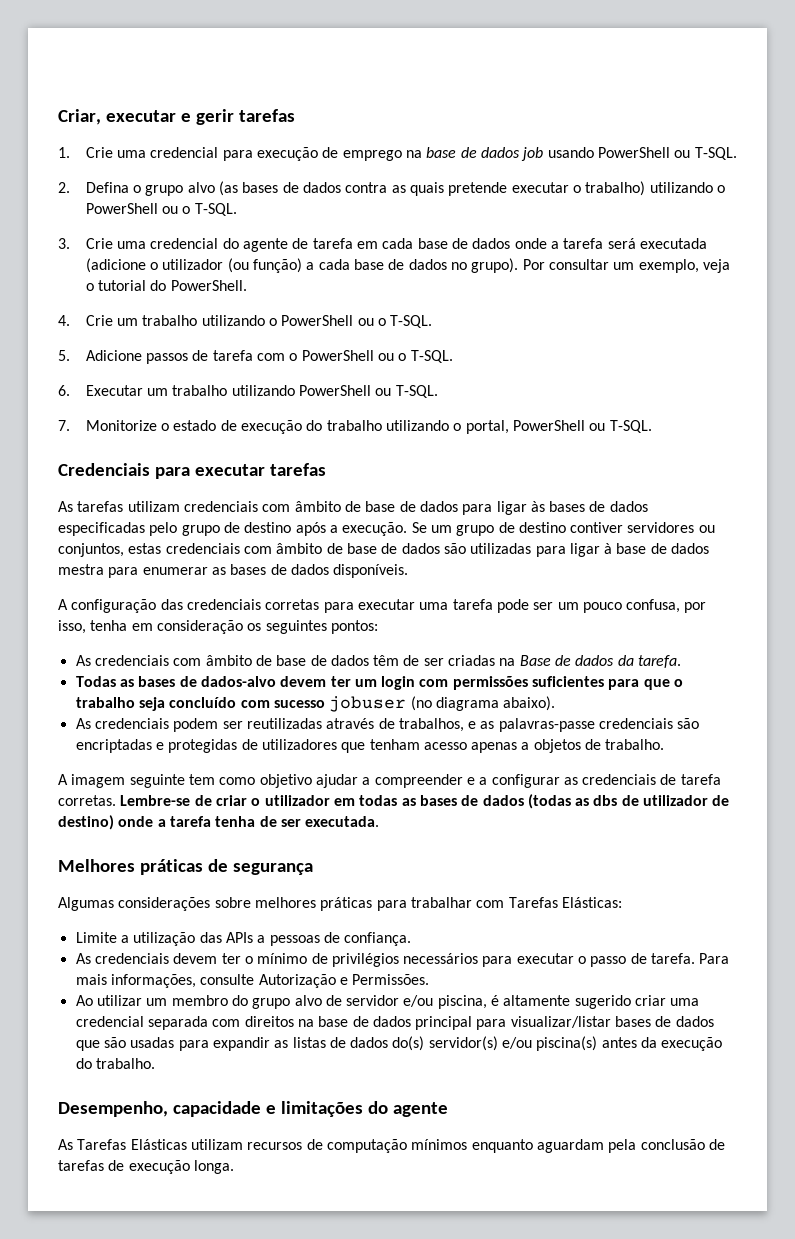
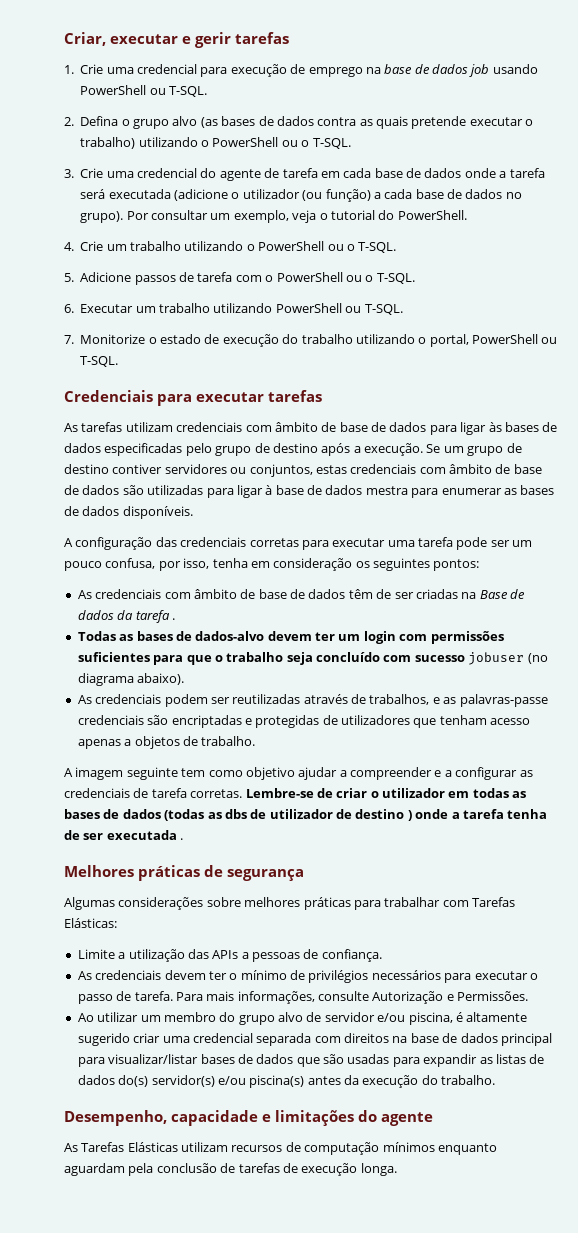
- As credenciais com âmbito de base de dados têm de ser criadas na Base de dados da tarefa.
+ As credenciais com âmbito de base de dados têm de ser criadas na Base de dados da tarefa .
- Lembre-se de criar o utilizador em todas as bases de dados (todas as dbs de utilizador de destino) onde a tarefa tenha de ser executada.
+ Lembre-se de criar o utilizador em todas as bases de dados (todas as dbs de utilizador de destino ) onde a tarefa tenha de ser executada .

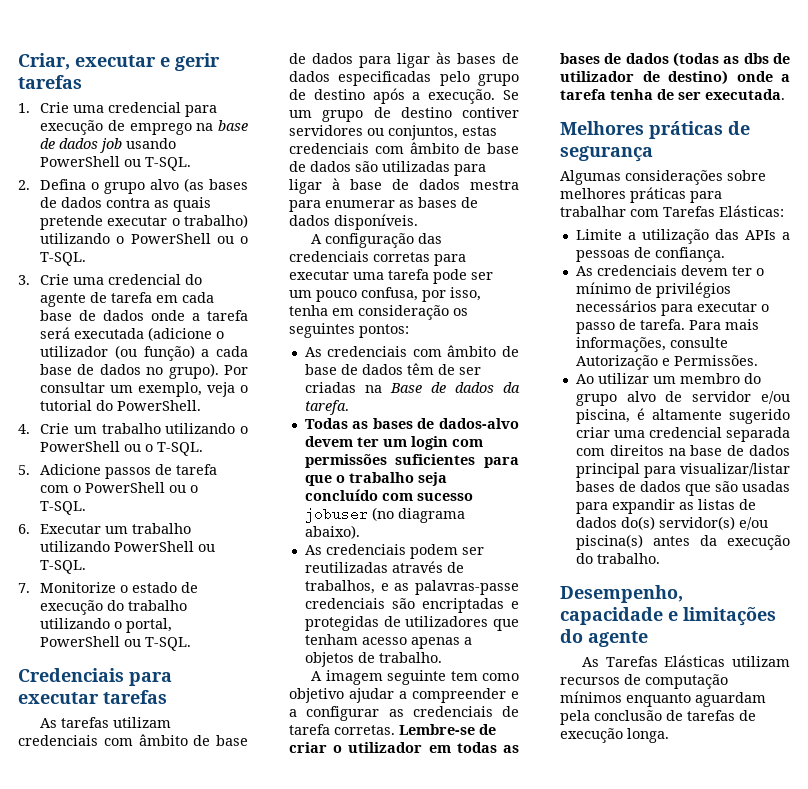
- As credenciais com âmbito de base de dados têm de ser criadas na Base de dados da tarefa .
+ As credenciais com âmbito de base de dados têm de ser criadas na Base de dados da tarefa.
- Lembre-se de criar o utilizador em todas as bases de dados (todas as dbs de utilizador de destino ) onde a tarefa tenha de ser executada .
+ Lembre-se de criar o utilizador em todas as bases de dados (todas as dbs de utilizador de destino) onde a tarefa tenha de ser executada.

